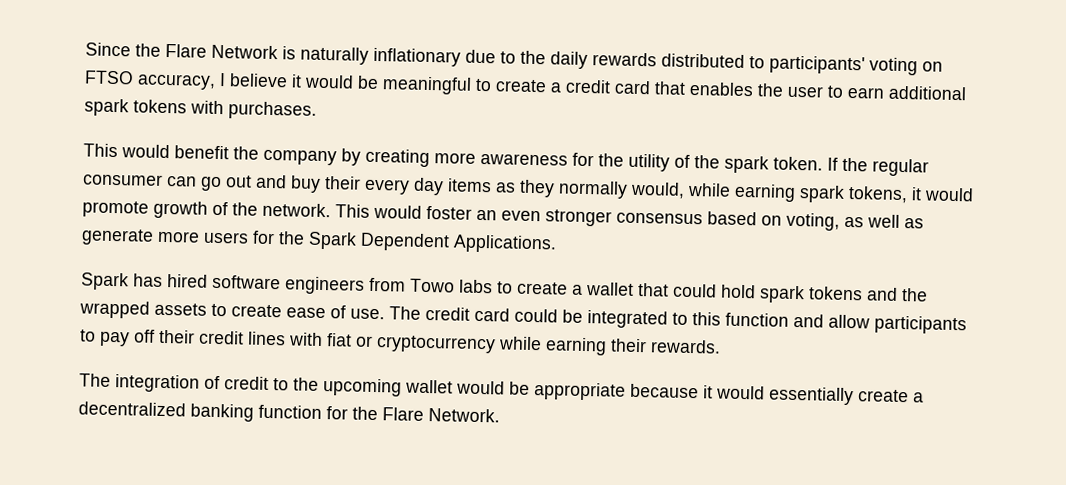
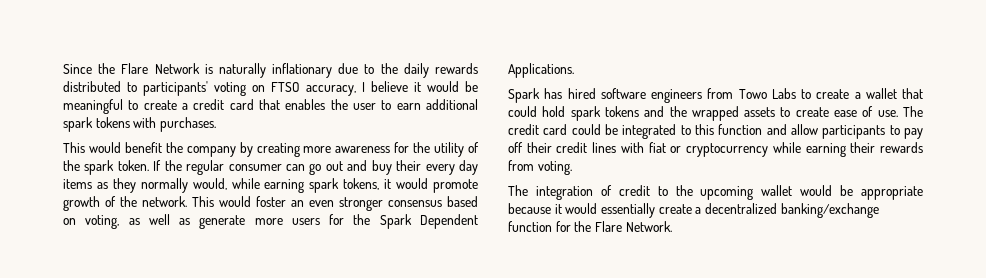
- Spark has hired software engineers from Towo labs to create a wallet that could hold spark tokens and the wrapped assets to create ease of use.
+ Spark has hired software engineers from Towo Labs to create a wallet that could hold spark tokens and the wrapped assets to create ease of use.
- The credit card could be integrated to this function and allow participants to pay off their credit lines with fiat or cryptocurrency while earning their rewards.
+ The credit card could be integrated to this function and allow participants to pay off their credit lines with fiat or cryptocurrency while earning their rewards from voting.
- The integration of credit to the upcoming wallet would be appropriate because it would essentially create a decentralized banking function for the Flare Network.
+ The integration of credit to the upcoming wallet would be appropriate because it would essentially create a decentralized banking/exchange function for the Flare Network.

